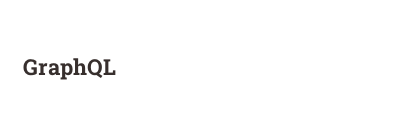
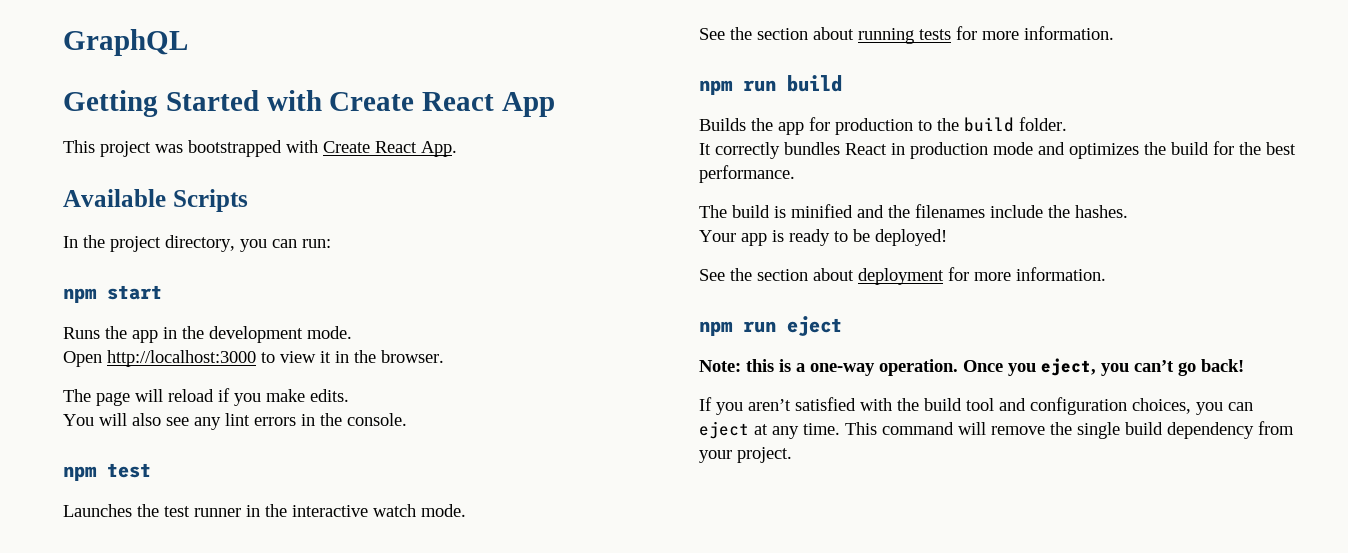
+ Getting Started with Create React App
+ This project was bootstrapped with Create React App.
+ Available Scripts
+ In the project directory, you can run:
+ npm start
+ Runs the app in the development mode.
+ Open http://localhost:3000 to view it in the browser.
+ The page will reload if you make edits.
+ You will also see any lint errors in the console.
+ npm test
+ Launches the test runner in the interactive watch mode.
+ See the section about running tests for more information.
+ npm run build
+ Builds the app for production to the build folder.
+ It correctly bundles React in production mode and optimizes the build for the best performance.
+ The build is minified and the filenames include the hashes.
+ Your app is ready to be deployed!
+ See the section about deployment for more information.
+ npm run eject
+ Note: this is a one-way operation. Once you eject, you can’t go back!
+ If you aren’t satisfied with the build tool and configuration choices, you can eject at any time. This command will remove the single build dependency from your project.

